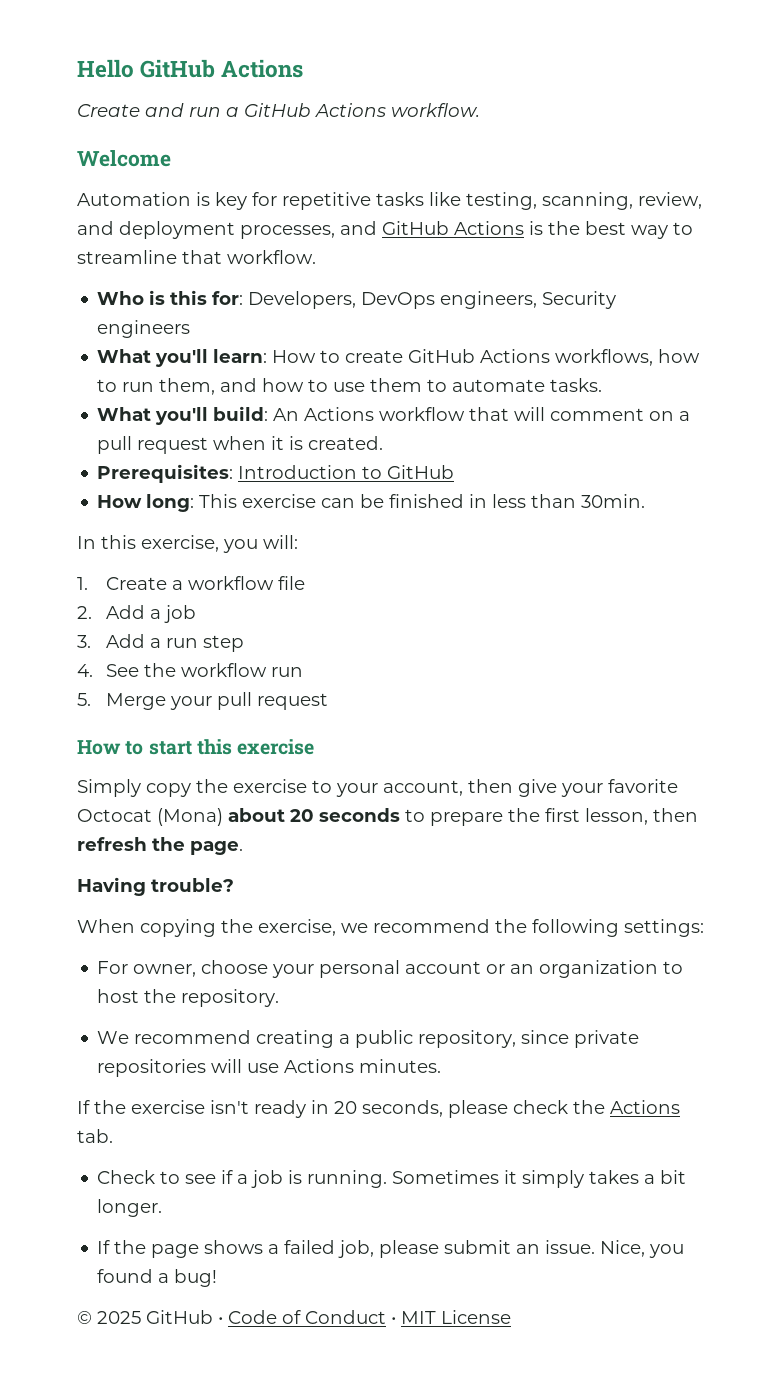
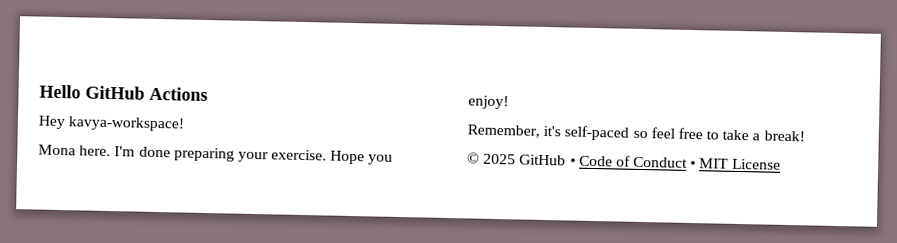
- Create and run a GitHub Actions workflow.
- Welcome
- Automation is key for repetitive tasks like testing, scanning, review, and deployment processes, and GitHub Actions is the best way to streamline that workflow.
- Who is this for: Developers, DevOps engineers, Security engineers
- What you'll learn: How to create GitHub Actions workflows, how to run them, and how to use them to automate tasks.
- What you'll build: An Actions workflow that will comment on a pull request when it is created.
- Prerequisites: Introduction to GitHub
- How long: This exercise can be finished in less than 30min.
- In this exercise, you will:
- 1. Create a workflow file
- 2. Add a job
- 3. Add a run step
- 4. See the workflow run
- 5. Merge your pull request
- How to start this exercise
- Simply copy the exercise to your account, then give your favorite Octocat (Mona) about 20 seconds to prepare the first lesson, then refresh the page.
- Having trouble?
- When copying the exercise, we recommend the following settings:
- For owner, choose your personal account or an organization to host the repository.
- We recommend creating a public repository, since private repositories will use Actions minutes.
- If the exercise isn't ready in 20 seconds, please check the Actions tab.
- Check to see if a job is running. Sometimes it simply takes a bit longer.
- If the page shows a failed job, please submit an issue. Nice, you found a bug!
+ Hey kavya-workspace!
+ Mona here. I'm done preparing your exercise. Hope you enjoy!
+ Remember, it's self-paced so feel free to take a break!

